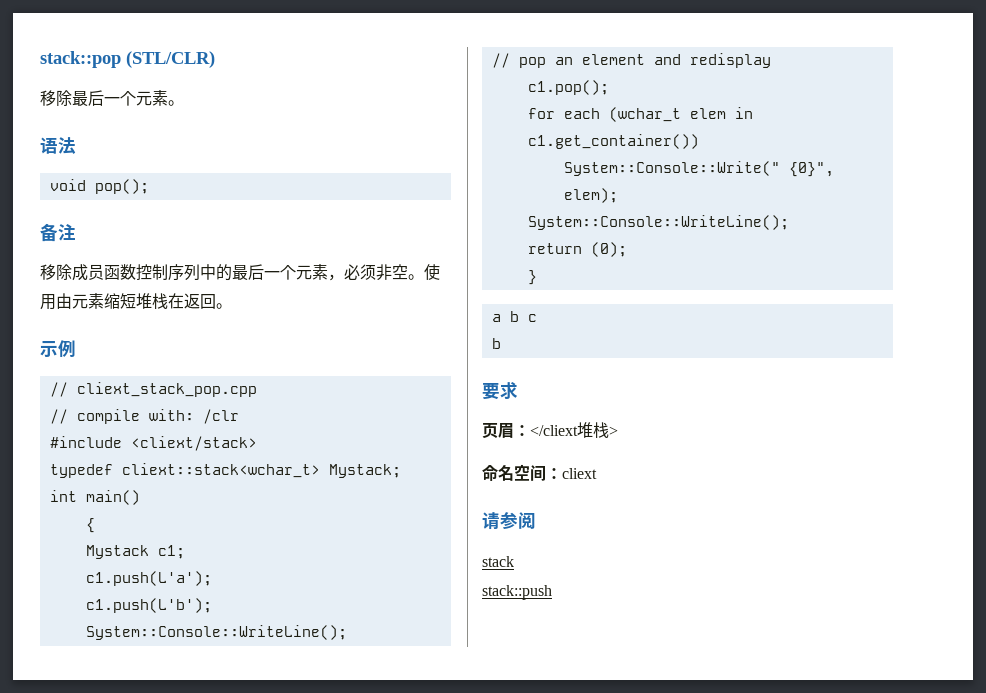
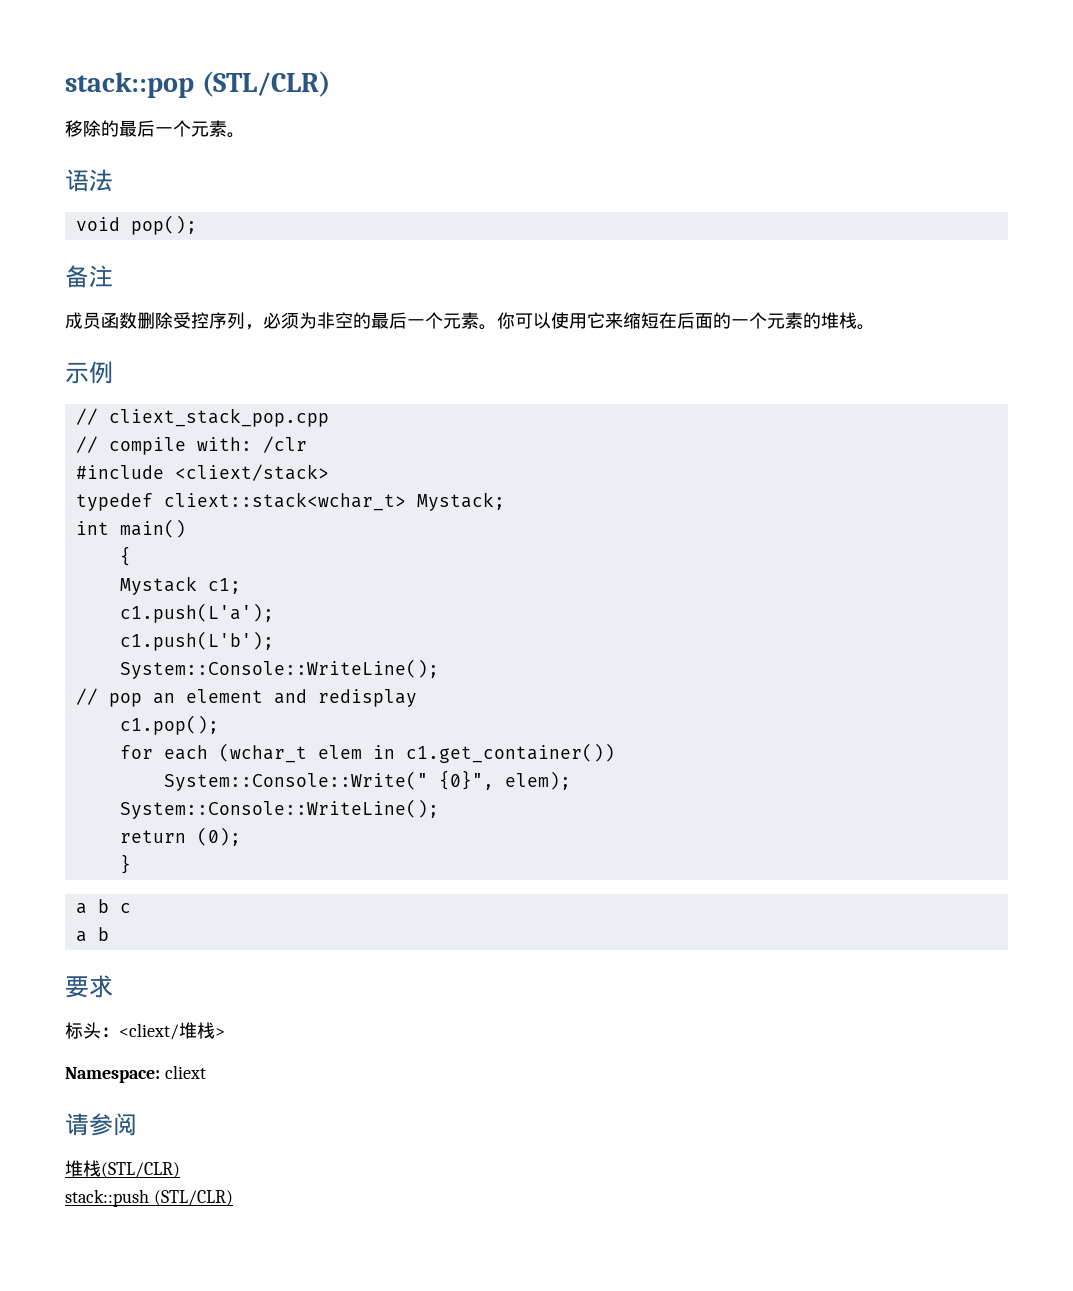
- 移除最后一个元素。
+ 移除的最后一个元素。
- 移除成员函数控制序列中的最后一个元素，必须非空。使用由元素缩短堆栈在返回。
+ 成员函数删除受控序列，必须为非空的最后一个元素。你可以使用它来缩短在后面的一个元素的堆栈。
  a b c
- b
+ a b
- 页眉：</cliext堆栈>
+ 标头：<cliext/堆栈>
- 命名空间：cliext
+ Namespace: cliext
- stack
+ 堆栈(STL/CLR)
- stack::push
+ stack::push (STL/CLR)

